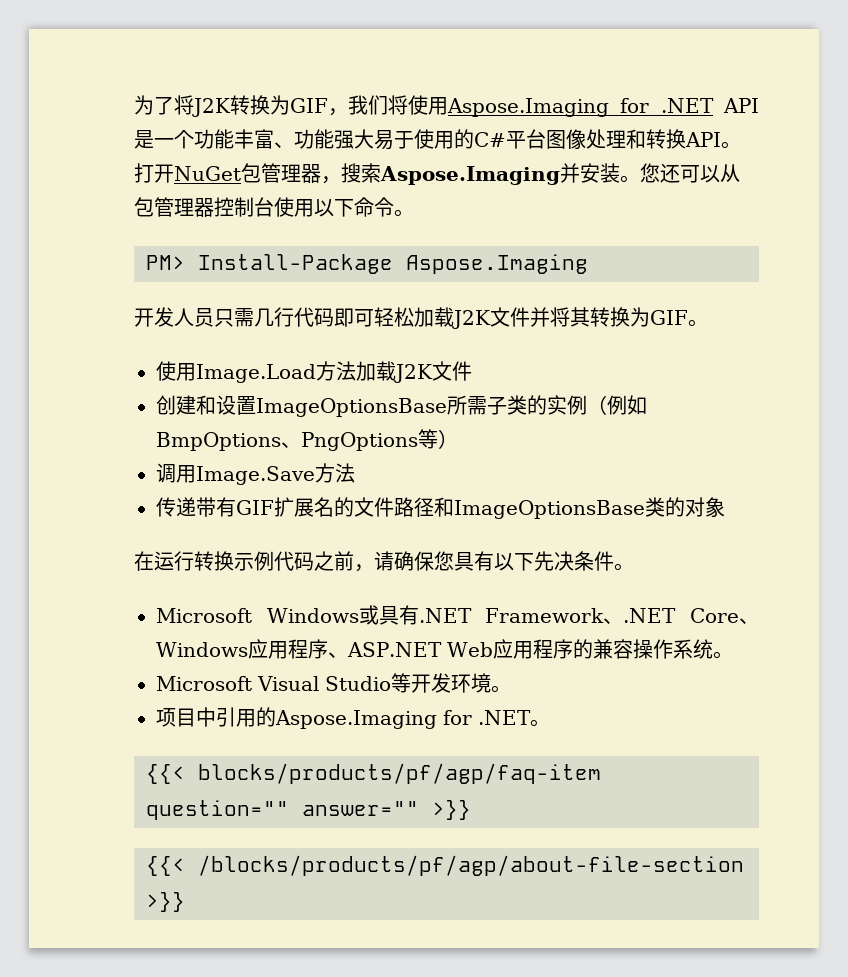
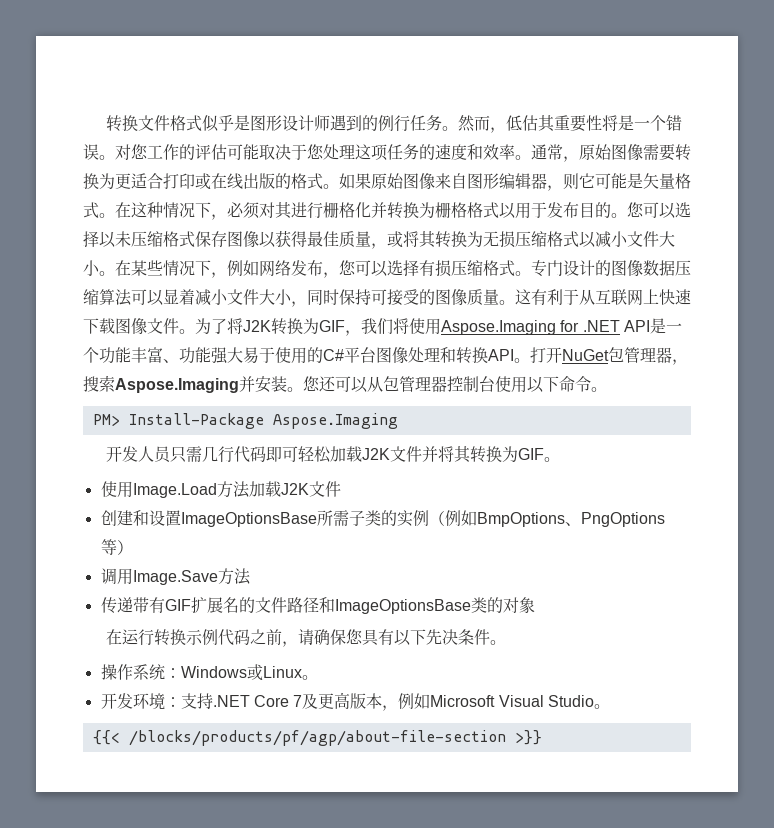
+ 转换文件格式似乎是图形设计师遇到的例行任务。然而，低估其重要性将是一个错误。对您工作的评估可能取决于您处理这项任务的速度和效率。通常，原始图像需要转换为更适合打印或在线出版的格式。如果原始图像来自图形编辑器，则它可能是矢量格式。在这种情况下，必须对其进行栅格化并转换为栅格格式以用于发布目的。您可以选择以未压缩格式保存图像以获得最佳质量，或将其转换为无损压缩格式以减小文件大小。在某些情况下，例如网络发布，您可以选择有损压缩格式。专门设计的图像数据压缩算法可以显着减小文件大小，同时保持可接受的图像质量。这有利于从互联网上快速下载图像文件。
- Microsoft Windows或具有.NET Framework、.NET Core、Windows应用程序、ASP.NET Web应用程序的兼容操作系统。
- Microsoft Visual Studio等开发环境。
- 项目中引用的Aspose.Imaging for .NET。
- {{< blocks/products/pf/agp/faq-item question="" answer="" >}}
+ 操作系统：Windows或Linux。
+ 开发环境：支持.NET Core 7及更高版本，例如Microsoft Visual Studio。

